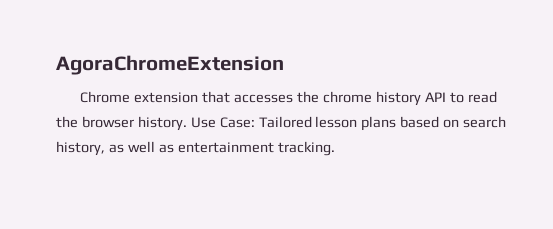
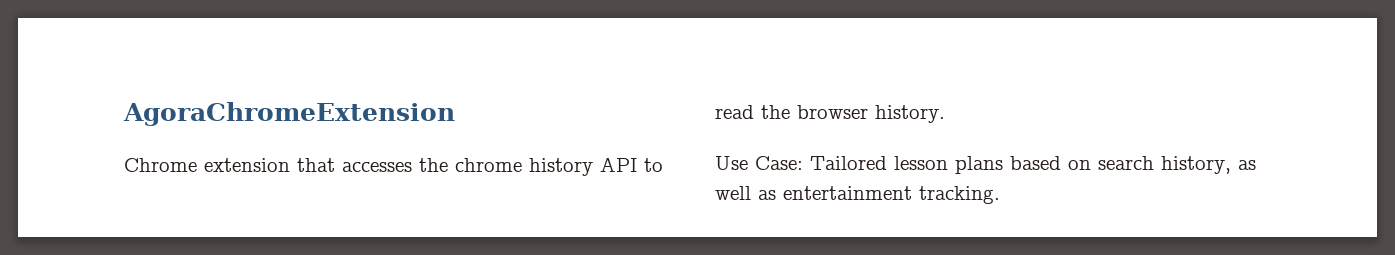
- Chrome extension that accesses the chrome history API to read the browser history. Use Case: Tailored lesson plans based on search history, as well as entertainment tracking.
+ Chrome extension that accesses the chrome history API to read the browser history.
+ Use Case: Tailored lesson plans based on search history, as well as entertainment tracking.

